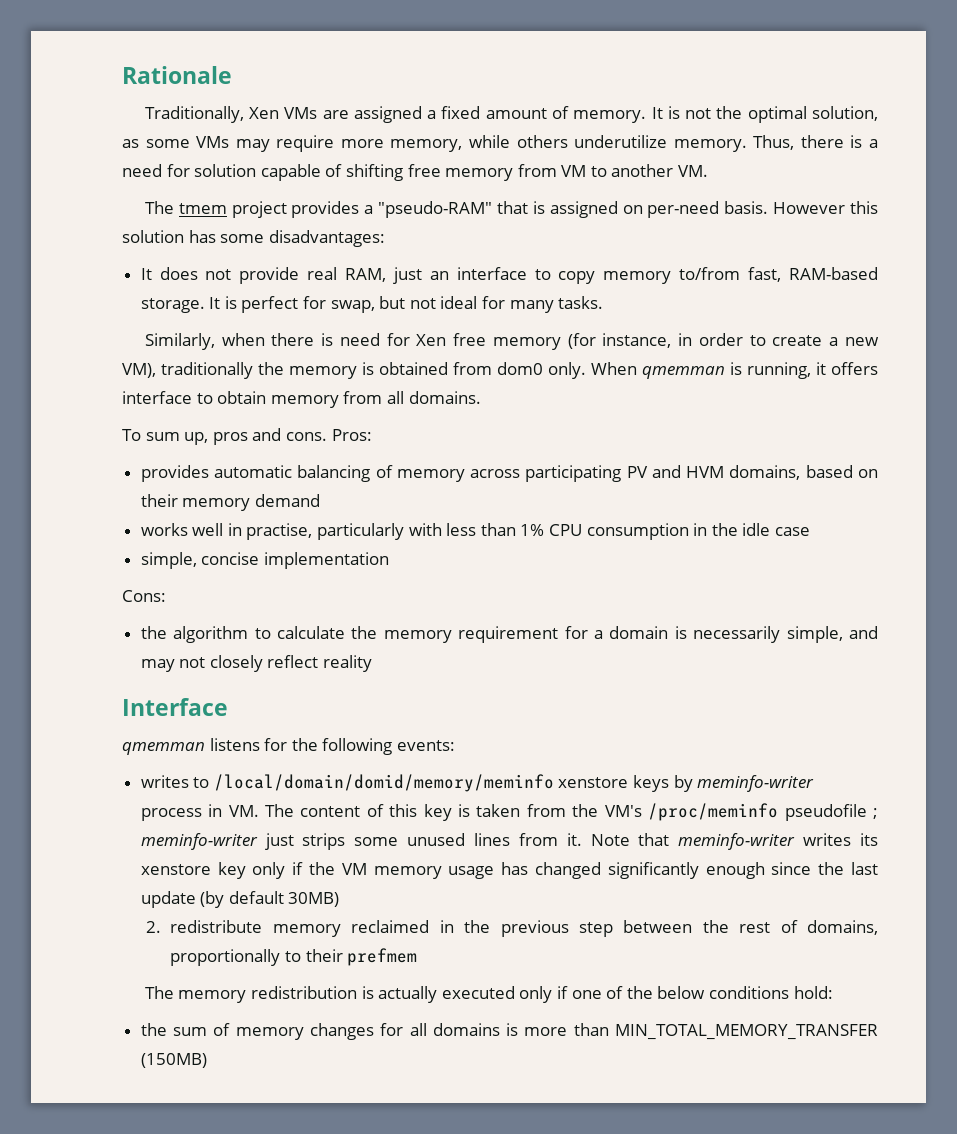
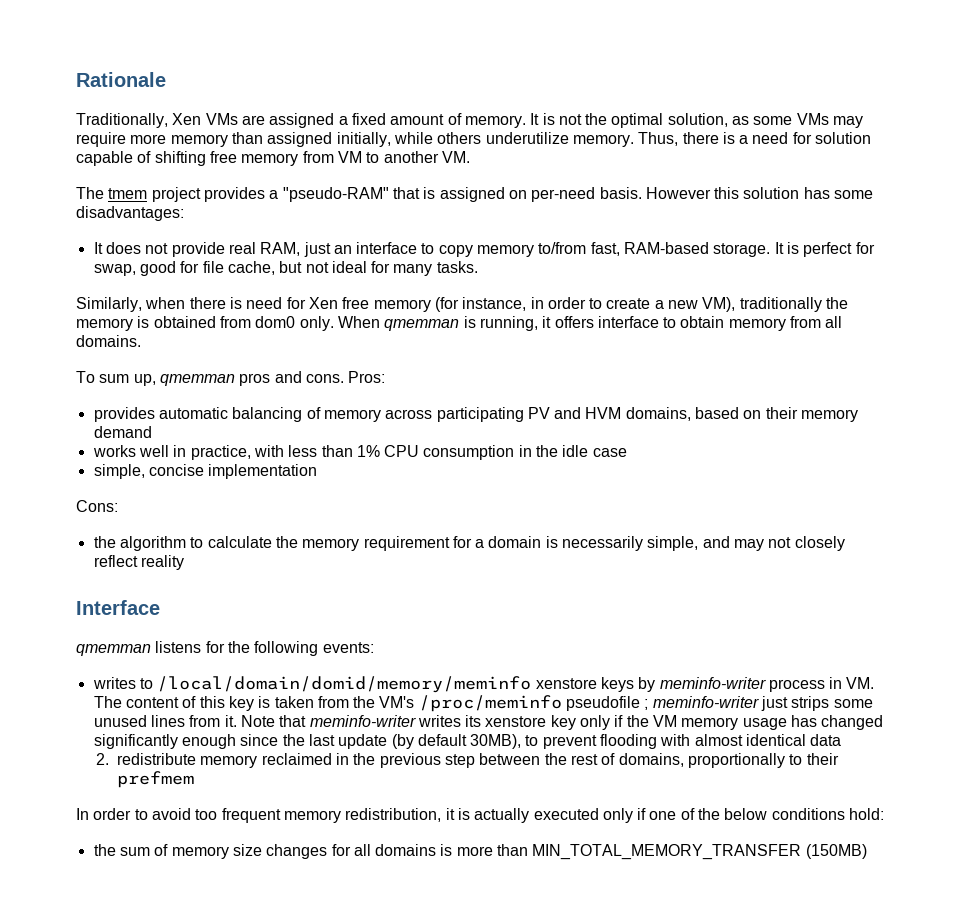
- It is not the optimal solution, as some VMs may require more memory, while others underutilize memory.
+ It is not the optimal solution, as some VMs may require more memory than assigned initially, while others underutilize memory.
- It is perfect for swap, but not ideal for many tasks.
+ It is perfect for swap, good for file cache, but not ideal for many tasks.
- To sum up, pros and cons.
+ To sum up, qmemman pros and cons.
- works well in practise, particularly with less than 1% CPU consumption in the idle case
+ works well in practice, with less than 1% CPU consumption in the idle case
- Note that meminfo-writer writes its xenstore key only if the VM memory usage has changed significantly enough since the last update (by default 30MB)
+ Note that meminfo-writer writes its xenstore key only if the VM memory usage has changed significantly enough since the last update (by default 30MB), to prevent flooding with almost identical data
- The memory redistribution is actually executed only if one of the below conditions hold:
+ In order to avoid too frequent memory redistribution, it is actually executed only if one of the below conditions hold:
- the sum of memory changes for all domains is more than MIN_TOTAL_MEMORY_TRANSFER (150MB)
+ the sum of memory size changes for all domains is more than MIN_TOTAL_MEMORY_TRANSFER (150MB)

